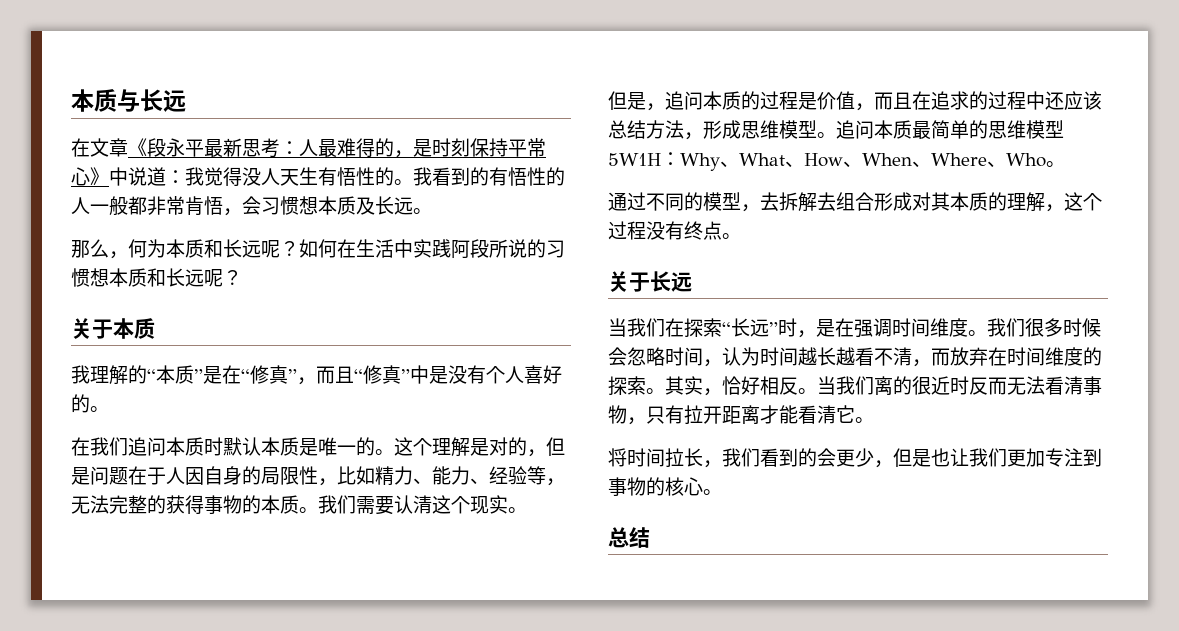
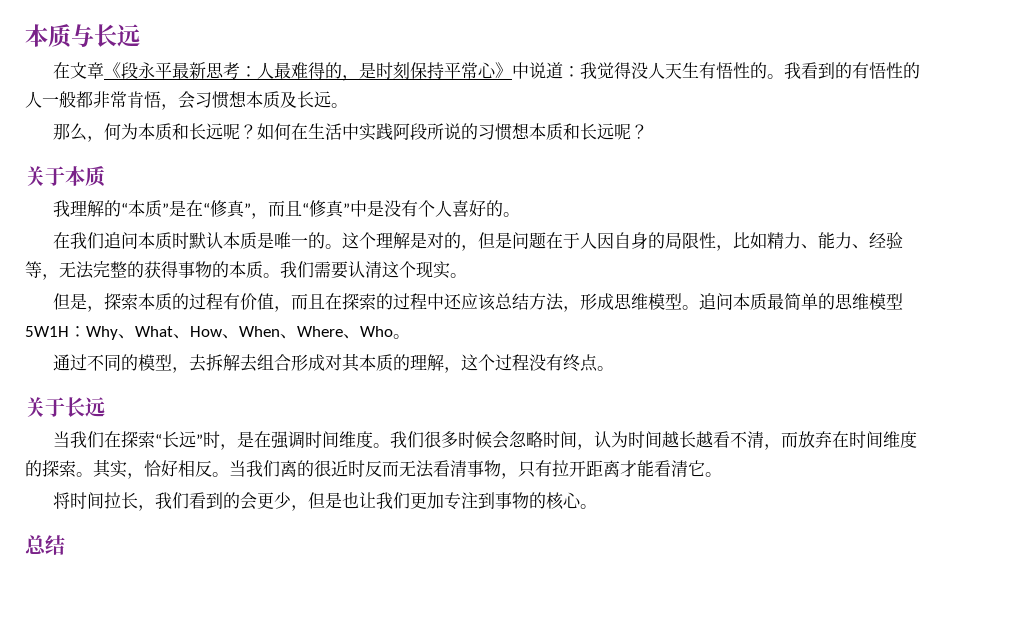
- 但是，追问本质的过程是价值，而且在追求的过程中还应该总结方法，形成思维模型。
+ 但是，探索本质的过程有价值，而且在探索的过程中还应该总结方法，形成思维模型。

